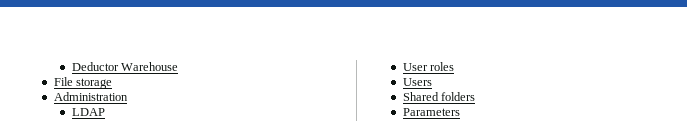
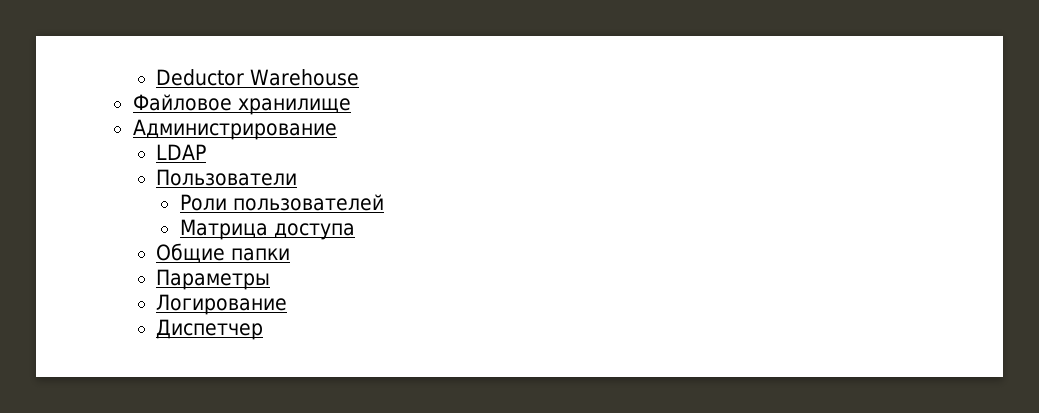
- File storage
- Administration
+ Файловое хранилище
+ Администрирование
  LDAP
- User roles
- Users
- Shared folders
- Parameters
+ Пользователи
+ Роли пользователей
+ Матрица доступа
+ Общие папки
+ Параметры
+ Логирование
+ Диспетчер

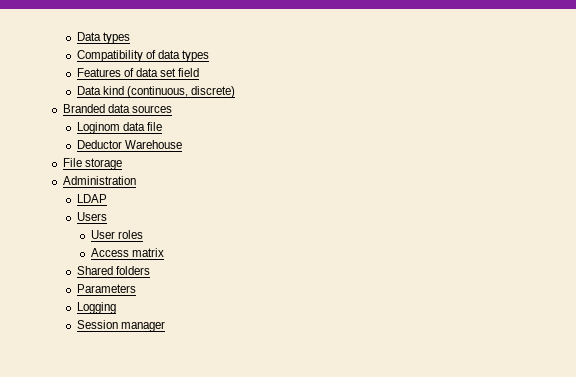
+ Data types
+ Compatibility of data types
+ Features of data set field
+ Data kind (continuous, discrete)
+ Branded data sources
+ Loginom data file
  Deductor Warehouse
- Файловое хранилище
- Администрирование
+ File storage
+ Administration
  LDAP
- Пользователи
- Роли пользователей
- Матрица доступа
- Общие папки
- Параметры
- Логирование
- Диспетчер
+ Users
+ User roles
+ Access matrix
+ Shared folders
+ Parameters
+ Logging
+ Session manager

